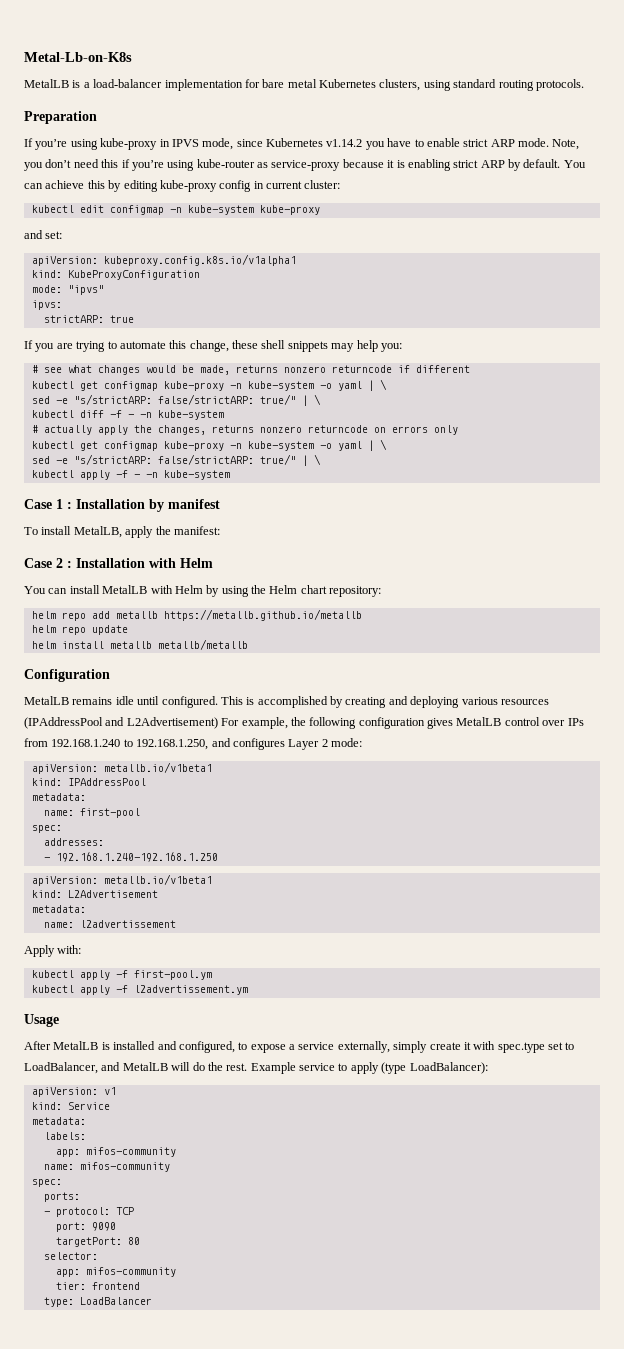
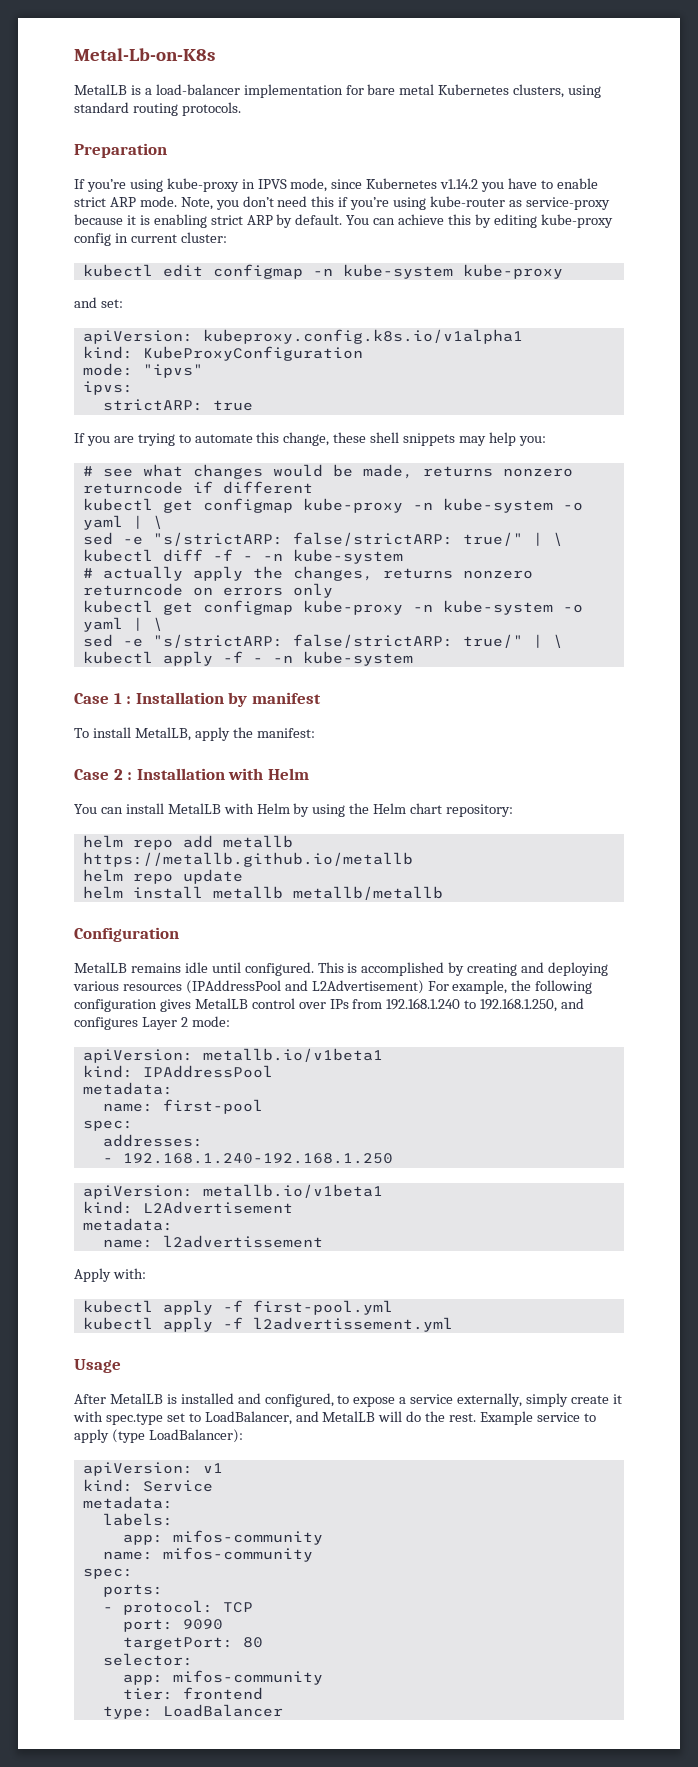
- kubectl apply -f first-pool.ym
- kubectl apply -f l2advertissement.ym
+ kubectl apply -f first-pool.yml
+ kubectl apply -f l2advertissement.yml

